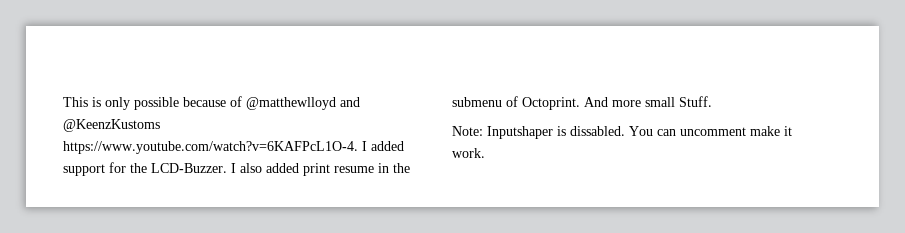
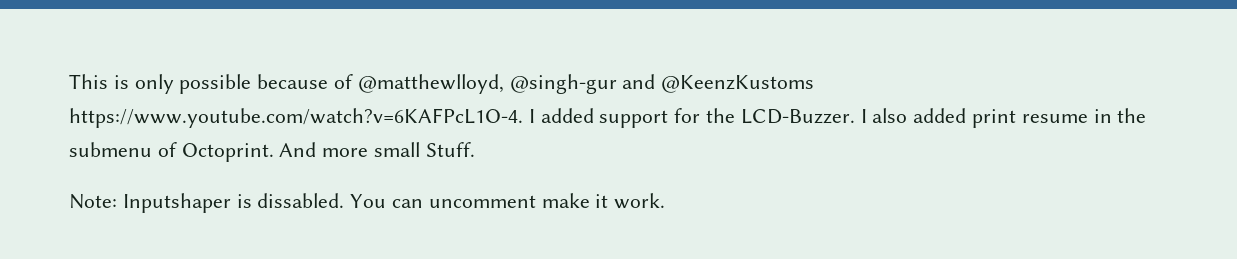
- This is only possible because of @matthewlloyd and @KeenzKustoms https://www.youtube.com/watch?v=6KAFPcL1O-4. I added support for the LCD-Buzzer.
+ This is only possible because of @matthewlloyd, @singh-gur and @KeenzKustoms https://www.youtube.com/watch?v=6KAFPcL1O-4. I added support for the LCD-Buzzer.

